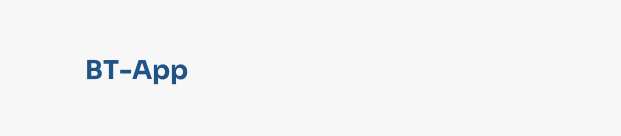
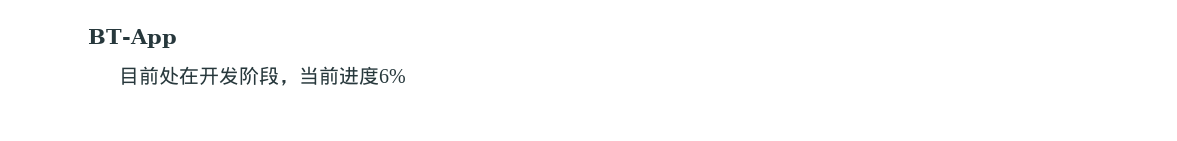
+ 目前处在开发阶段，当前进度6%

